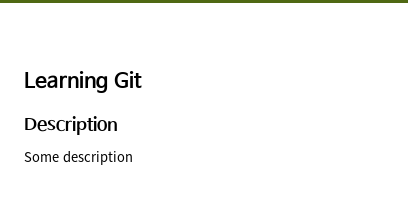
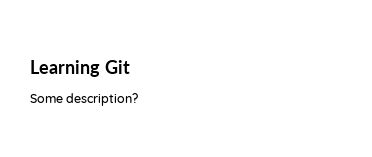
- Description
- Some description
+ Some description?

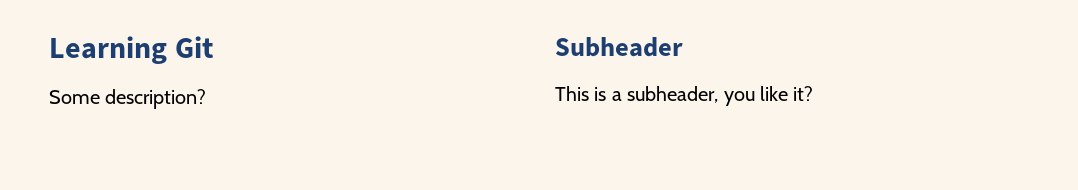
+ Subheader
+ This is a subheader, you like it?

